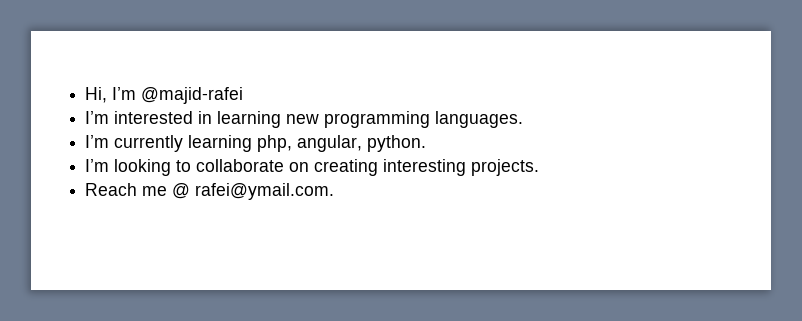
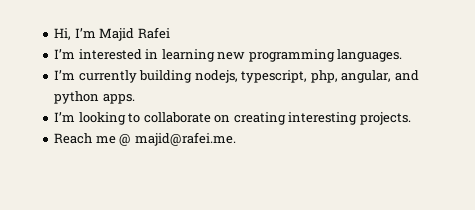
- Hi, I’m @majid-rafei
+ Hi, I’m Majid Rafei
- I’m currently learning php, angular, python.
+ I’m currently building nodejs, typescript, php, angular, and python apps.
- Reach me @ rafei@ymail.com.
+ Reach me @ majid@rafei.me.

